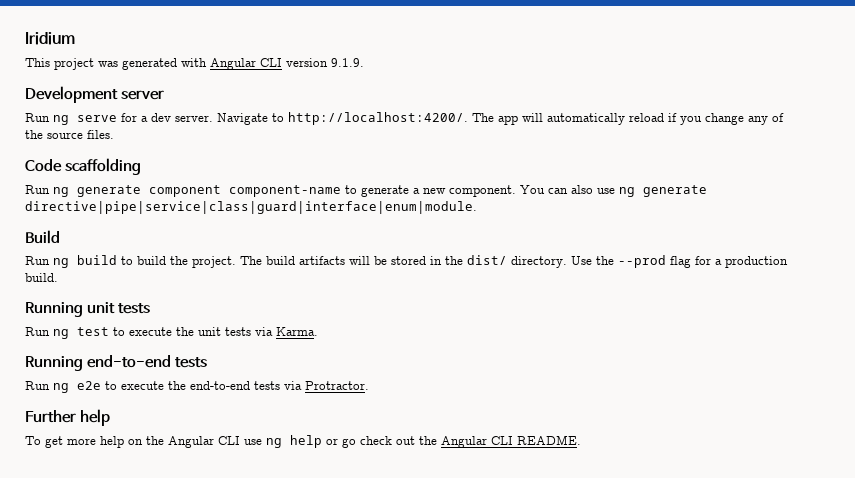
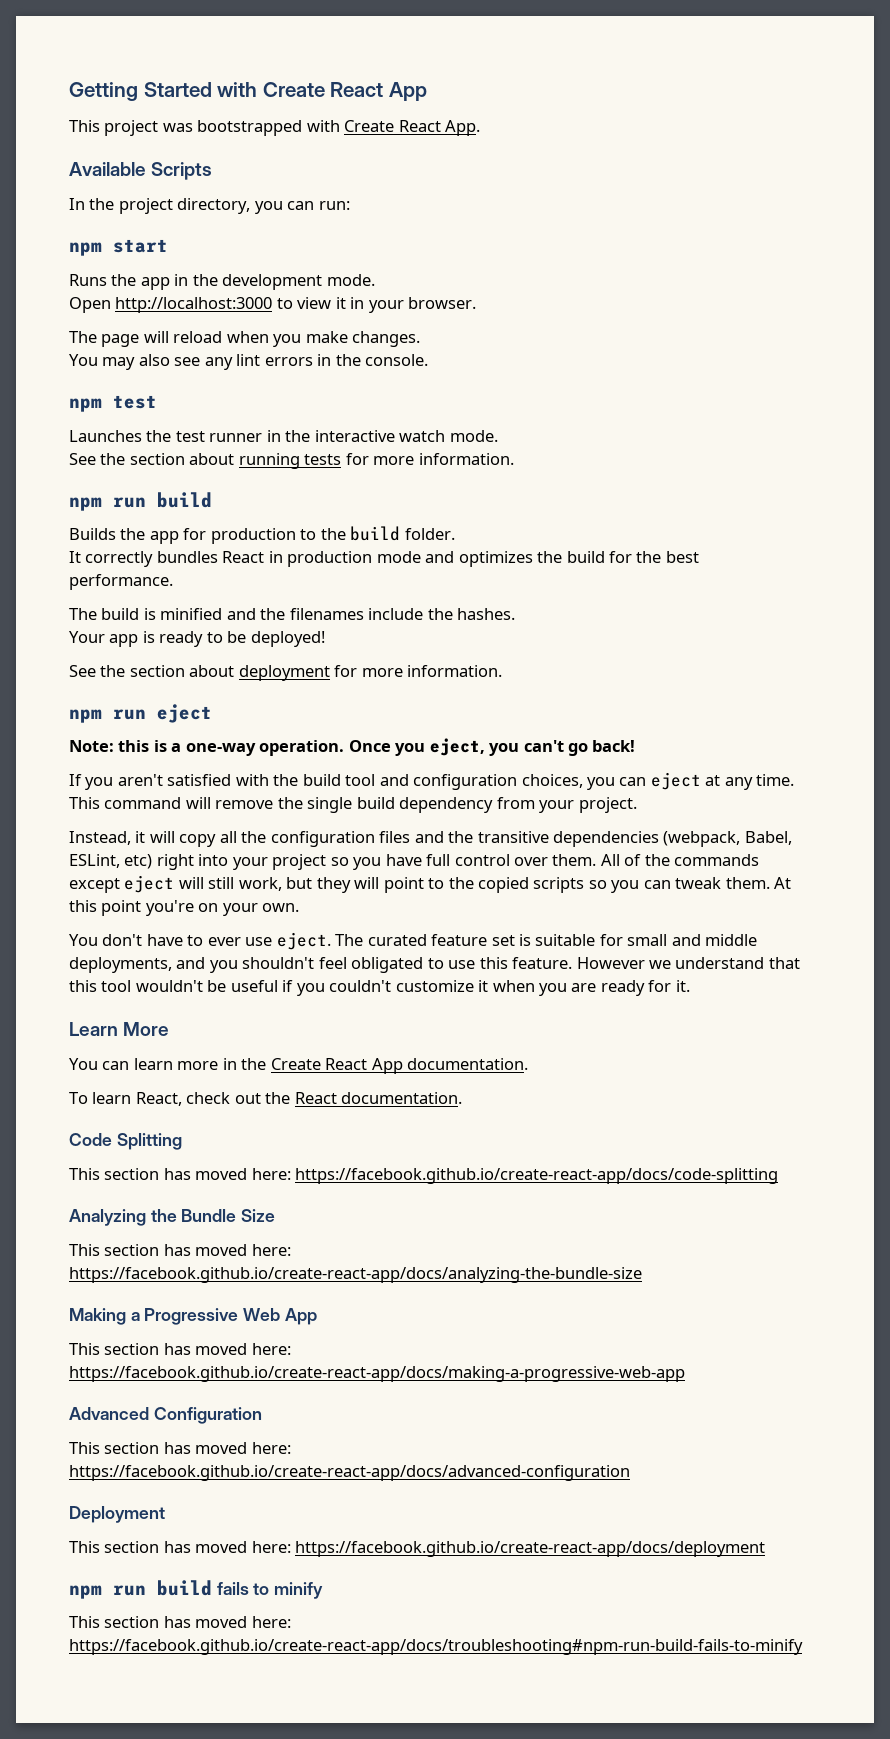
- Iridium
- This project was generated with Angular CLI version 9.1.9.
- Development server
- Run ng serve for a dev server. Navigate to http://localhost:4200/. The app will automatically reload if you change any of the source files.
- Code scaffolding
- Run ng generate component component-name to generate a new component. You can also use ng generate directive|pipe|service|class|guard|interface|enum|module.
- Build
- Run ng build to build the project. The build artifacts will be stored in the dist/ directory. Use the --prod flag for a production build.
- Running unit tests
- Run ng test to execute the unit tests via Karma.
- Running end-to-end tests
- Run ng e2e to execute the end-to-end tests via Protractor.
- Further help
- To get more help on the Angular CLI use ng help or go check out the Angular CLI README.
+ Getting Started with Create React App
+ This project was bootstrapped with Create React App.
+ Available Scripts
+ In the project directory, you can run:
+ npm start
+ Runs the app in the development mode.
+ Open http://localhost:3000 to view it in your browser.
+ The page will reload when you make changes.
+ You may also see any lint errors in the console.
+ npm test
+ Launches the test runner in the interactive watch mode.
+ See the section about running tests for more information.
+ npm run build
+ Builds the app for production to the build folder.
+ It correctly bundles React in production mode and optimizes the build for the best performance.
+ The build is minified and the filenames include the hashes.
+ Your app is ready to be deployed!
+ See the section about deployment for more information.
+ npm run eject
+ Note: this is a one-way operation. Once you eject, you can't go back!
+ If you aren't satisfied with the build tool and configuration choices, you can eject at any time. This command will remove the single build dependency from your project.
+ Instead, it will copy all the configuration files and the transitive dependencies (webpack, Babel, ESLint, etc) right into your project so you have full control over them. All of the commands except eject will still work, but they will point to the copied scripts so you can tweak them. At this point you're on your own.
+ You don't have to ever use eject. The curated feature set is suitable for small and middle deployments, and you shouldn't feel obligated to use this feature. However we understand that this tool wouldn't be useful if you couldn't customize it when you are ready for it.
+ Learn More
+ You can learn more in the Create React App documentation.
+ To learn React, check out the React documentation.
+ Code Splitting
+ This section has moved here: https://facebook.github.io/create-react-app/docs/code-splitting
+ Analyzing the Bundle Size
+ This section has moved here: https://facebook.github.io/create-react-app/docs/analyzing-the-bundle-size
+ Making a Progressive Web App
+ This section has moved here: https://facebook.github.io/create-react-app/docs/making-a-progressive-web-app
+ Advanced Configuration
+ This section has moved here: https://facebook.github.io/create-react-app/docs/advanced-configuration
+ Deployment
+ This section has moved here: https://facebook.github.io/create-react-app/docs/deployment
+ npm run build fails to minify
+ This section has moved here: https://facebook.github.io/create-react-app/docs/troubleshooting#npm-run-build-fails-to-minify

